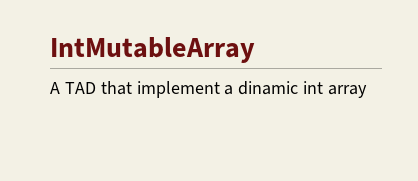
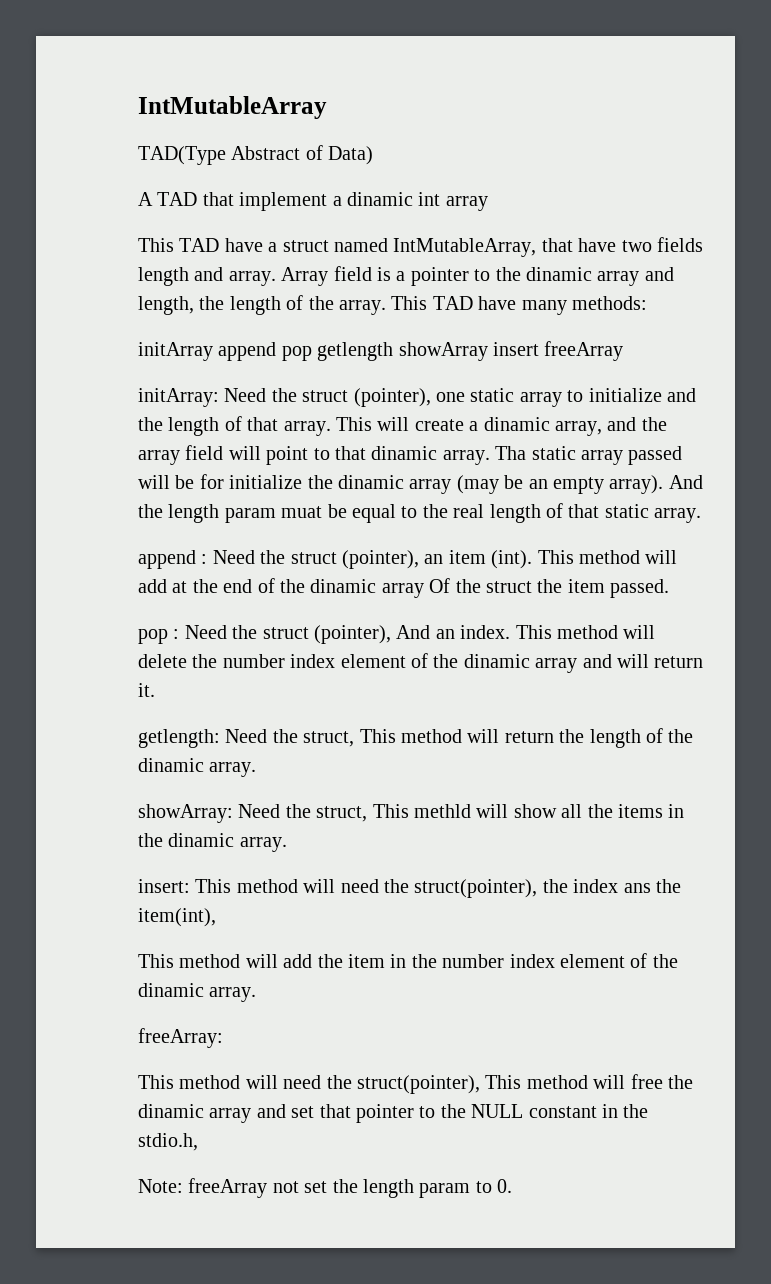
+ TAD(Type Abstract of Data)
+ This TAD have a struct named IntMutableArray, that have two fields length and array. Array field is a pointer to the dinamic array and length, the length of the array. This TAD have many methods:
+ initArray append pop getlength showArray insert freeArray
+ initArray: Need the struct (pointer), one static array to initialize and the length of that array. This will create a dinamic array, and the array field will point to that dinamic array. Tha static array passed will be for initialize the dinamic array (may be an empty array). And the length param muat be equal to the real length of that static array.
+ append : Need the struct (pointer), an item (int). This method will add at the end of the dinamic array Of the struct the item passed.
+ pop : Need the struct (pointer), And an index. This method will delete the number index element of the dinamic array and will return it.
+ getlength: Need the struct, This method will return the length of the dinamic array.
+ showArray: Need the struct, This methld will show all the items in the dinamic array.
+ insert: This method will need the struct(pointer), the index ans the item(int),
+ This method will add the item in the number index element of the dinamic array.
+ freeArray:
+ This method will need the struct(pointer), This method will free the dinamic array and set that pointer to the NULL constant in the stdio.h,
+ Note: freeArray not set the length param to 0.

